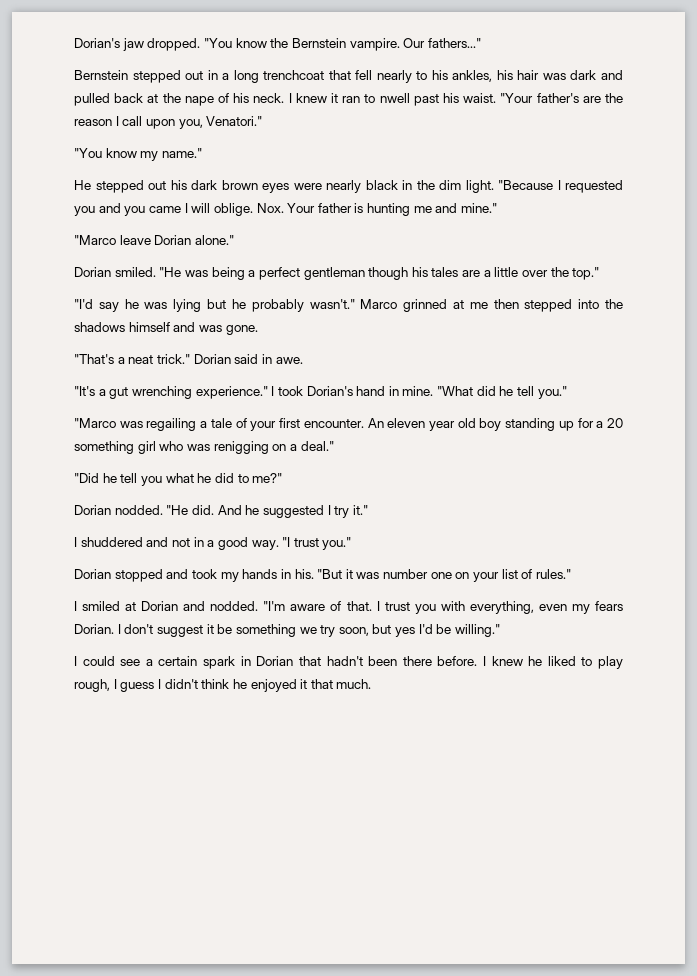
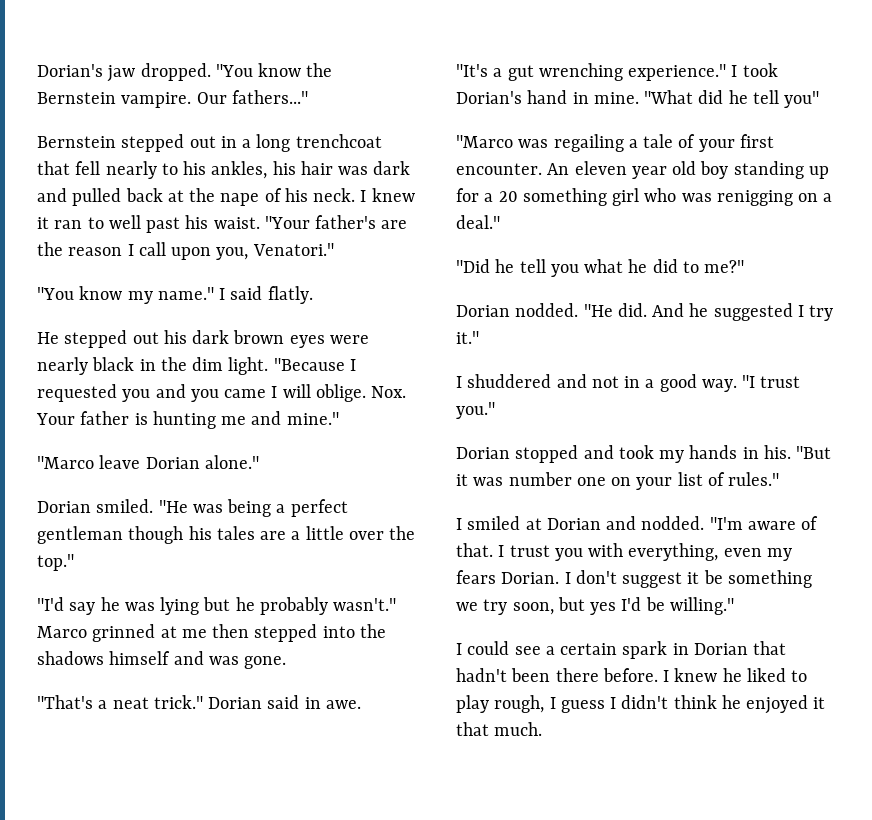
- I knew it ran to nwell past his waist.
+ I knew it ran to well past his waist.
+ I said flatly.
- "What did he tell you."
+ "What did he tell you"

